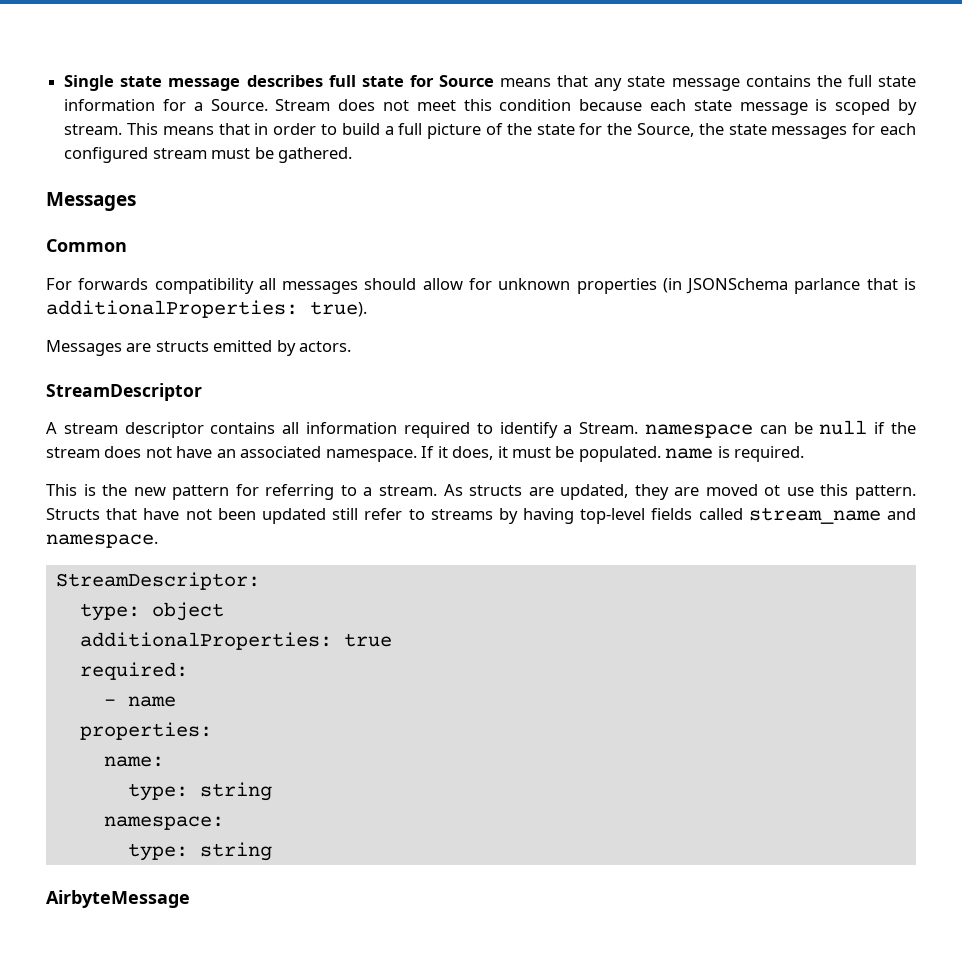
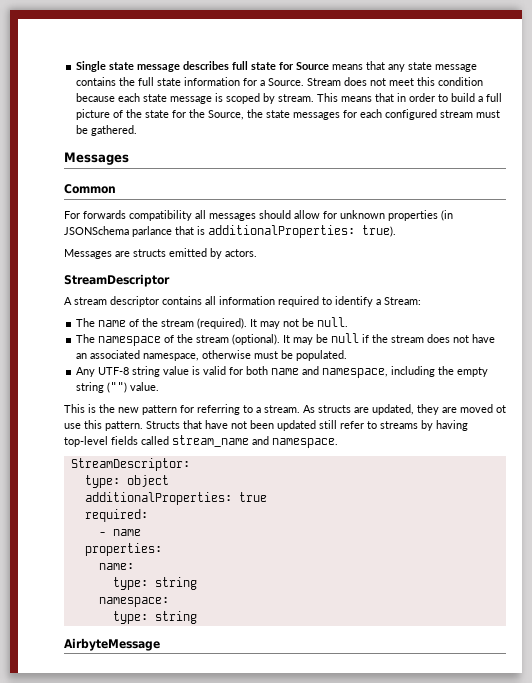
- A stream descriptor contains all information required to identify a Stream. namespace can be null if the stream does not have an associated namespace. If it does, it must be populated. name is required.
+ A stream descriptor contains all information required to identify a Stream:
+ The name of the stream (required). It may not be null.
+ The namespace of the stream (optional). It may be null if the stream does not have an associated namespace, otherwise must be populated.
+ Any UTF-8 string value is valid for both name and namespace, including the empty string ("") value.

